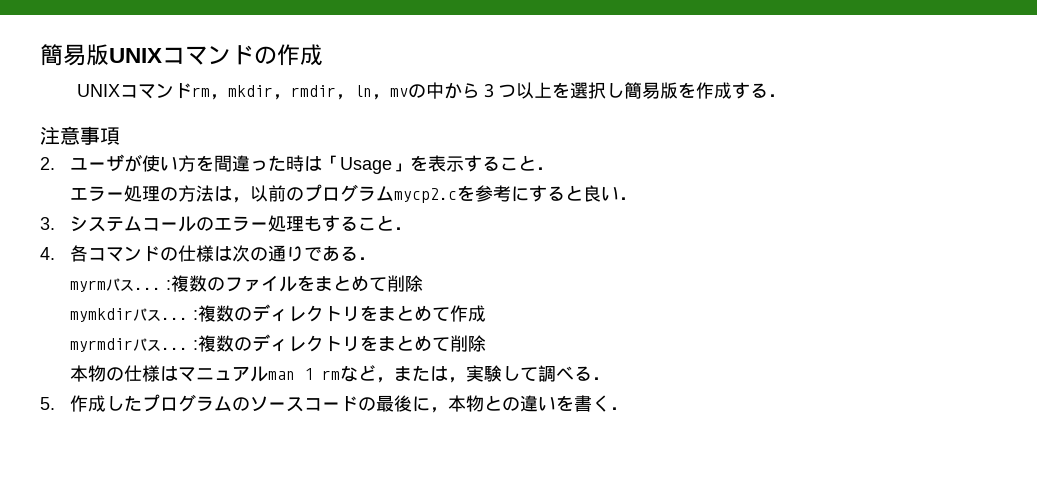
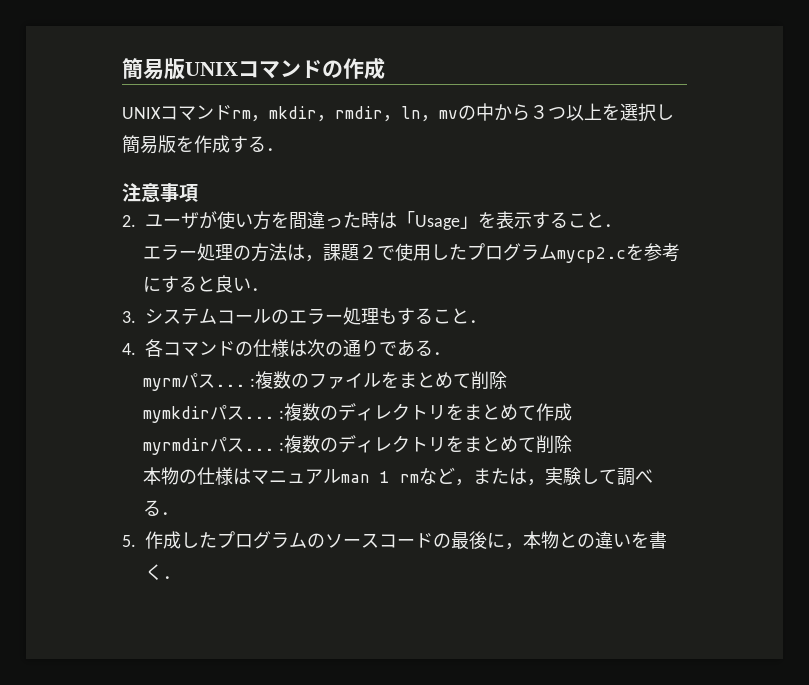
- エラー処理の方法は，以前のプログラムmycp2.cを参考にすると良い．
+ エラー処理の方法は，課題２で使用したプログラムmycp2.cを参考にすると良い．

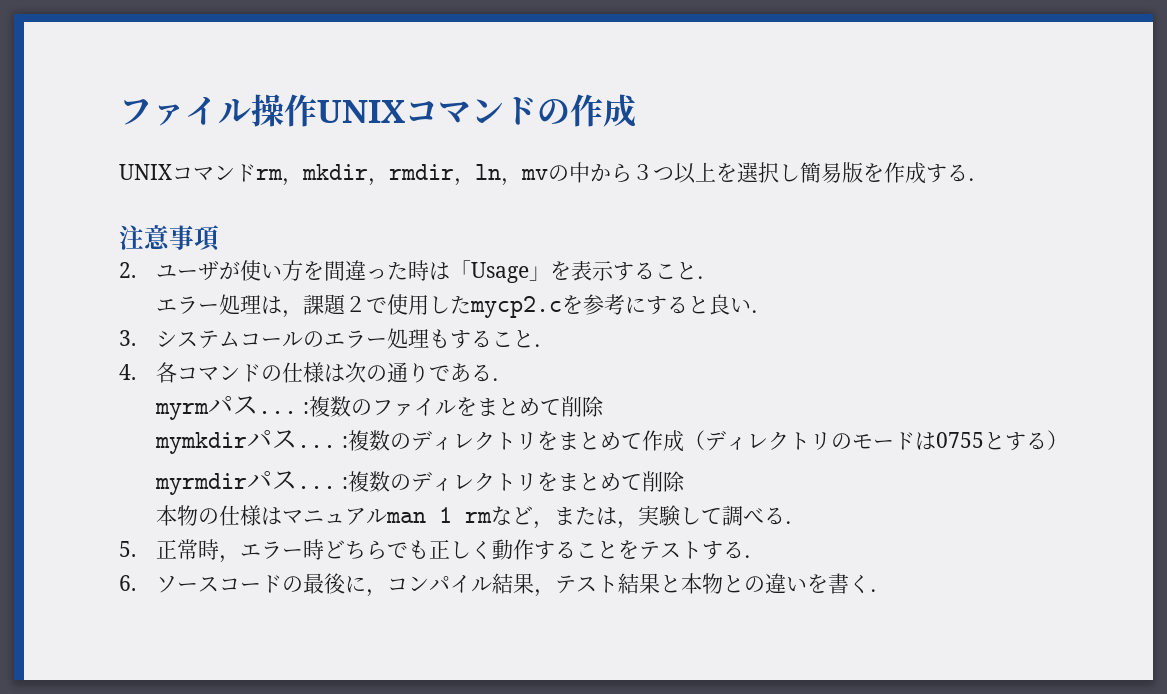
- 簡易版UNIXコマンドの作成
+ ファイル操作UNIXコマンドの作成
- エラー処理の方法は，課題２で使用したプログラムmycp2.cを参考にすると良い．
+ エラー処理は，課題２で使用したmycp2.cを参考にすると良い．
- mymkdirパス... :複数のディレクトリをまとめて作成
+ mymkdirパス... :複数のディレクトリをまとめて作成（ディレクトリのモードは0755とする）
- 5.作成したプログラムのソースコードの最後に，本物との違いを書く．
+ 5.正常時，エラー時どちらでも正しく動作することをテストする．
+ 6.ソースコードの最後に，コンパイル結果，テスト結果と本物との違いを書く．

